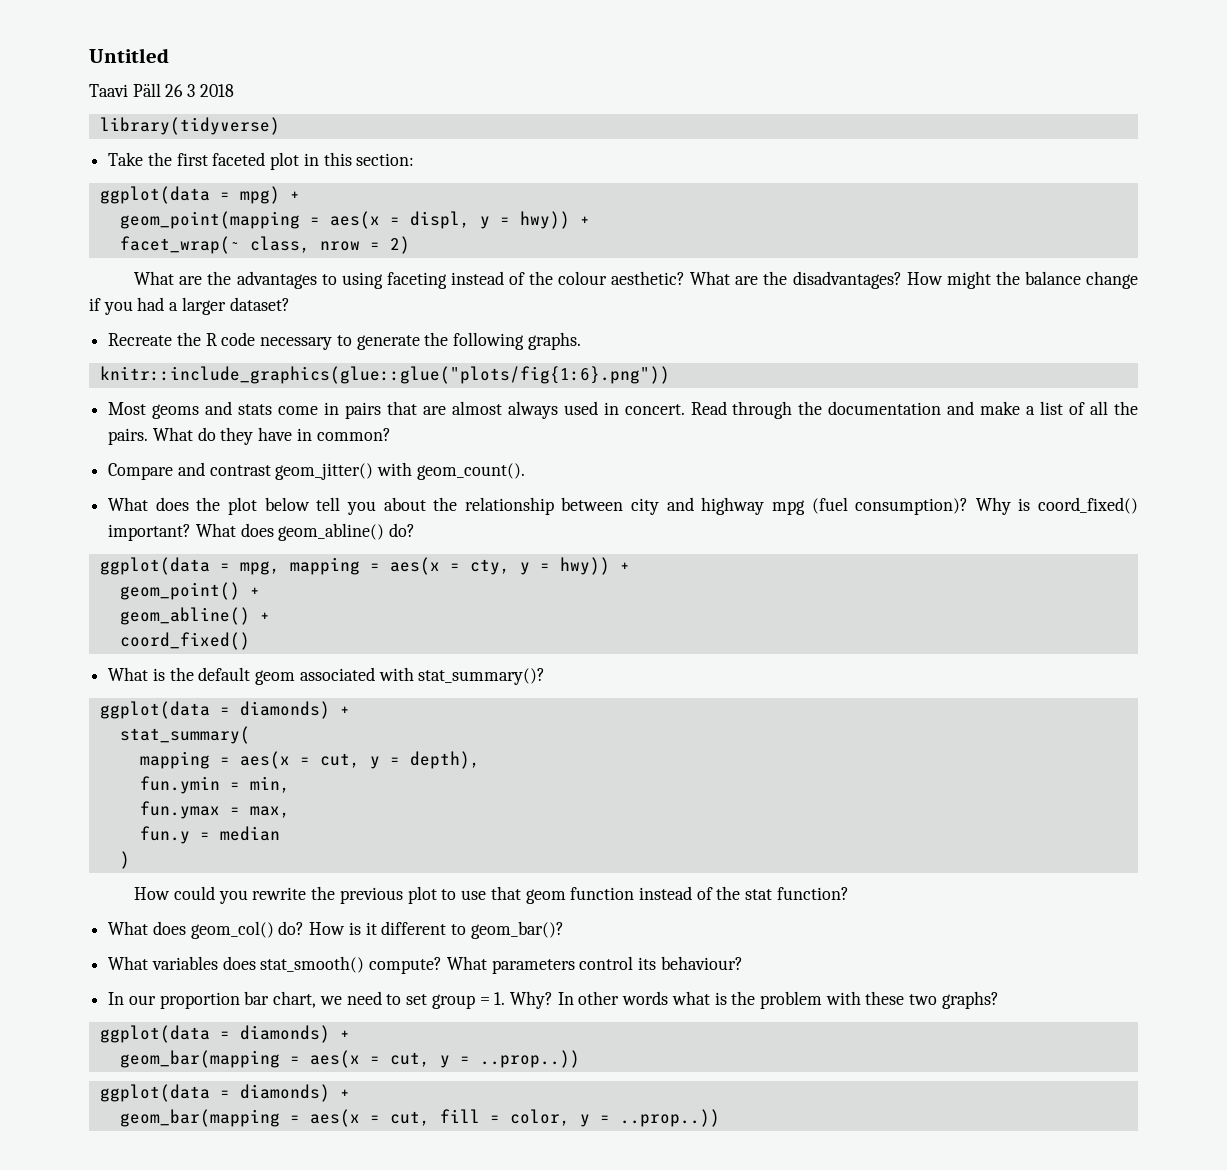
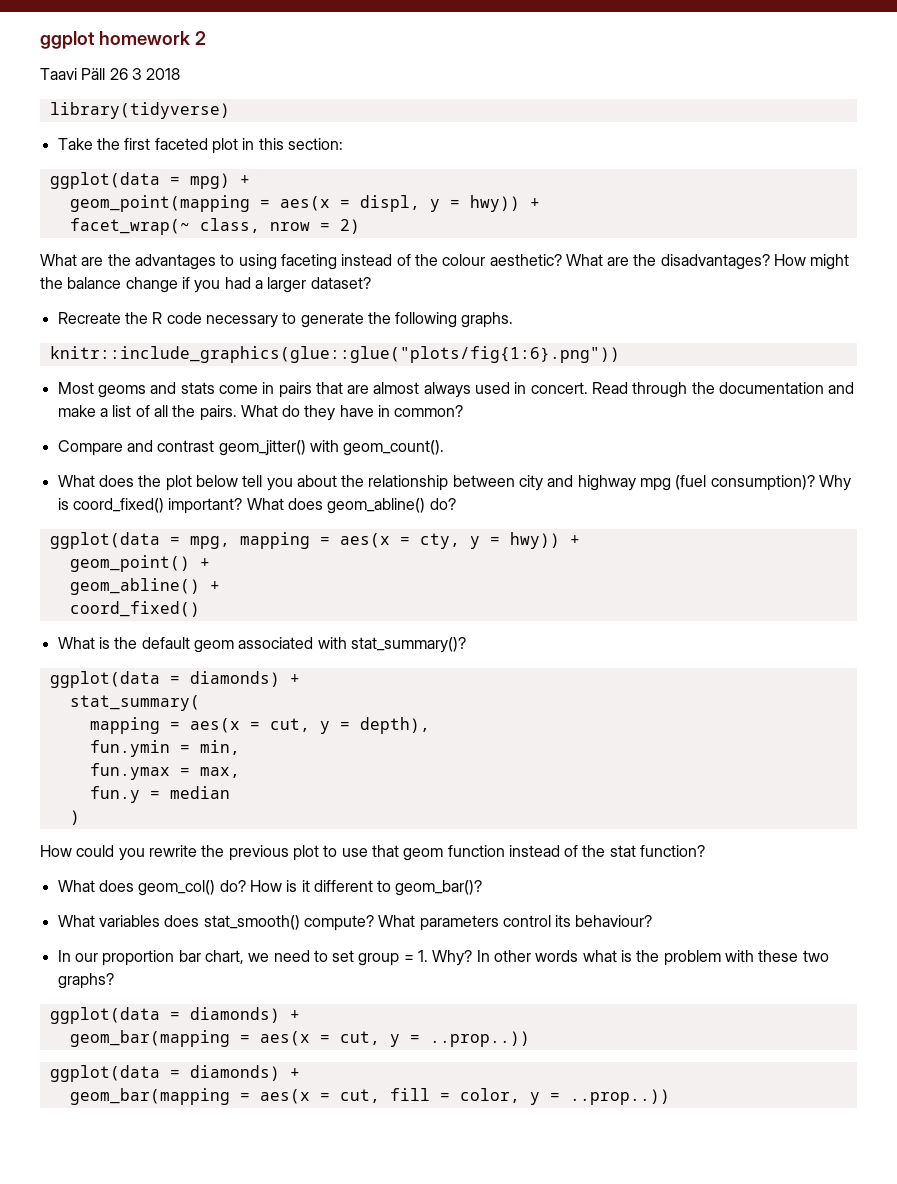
- Untitled
+ ggplot homework 2

